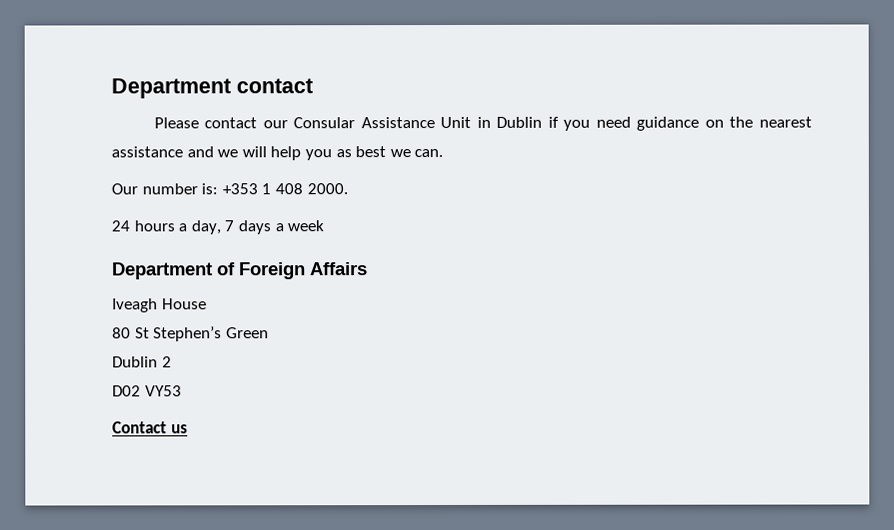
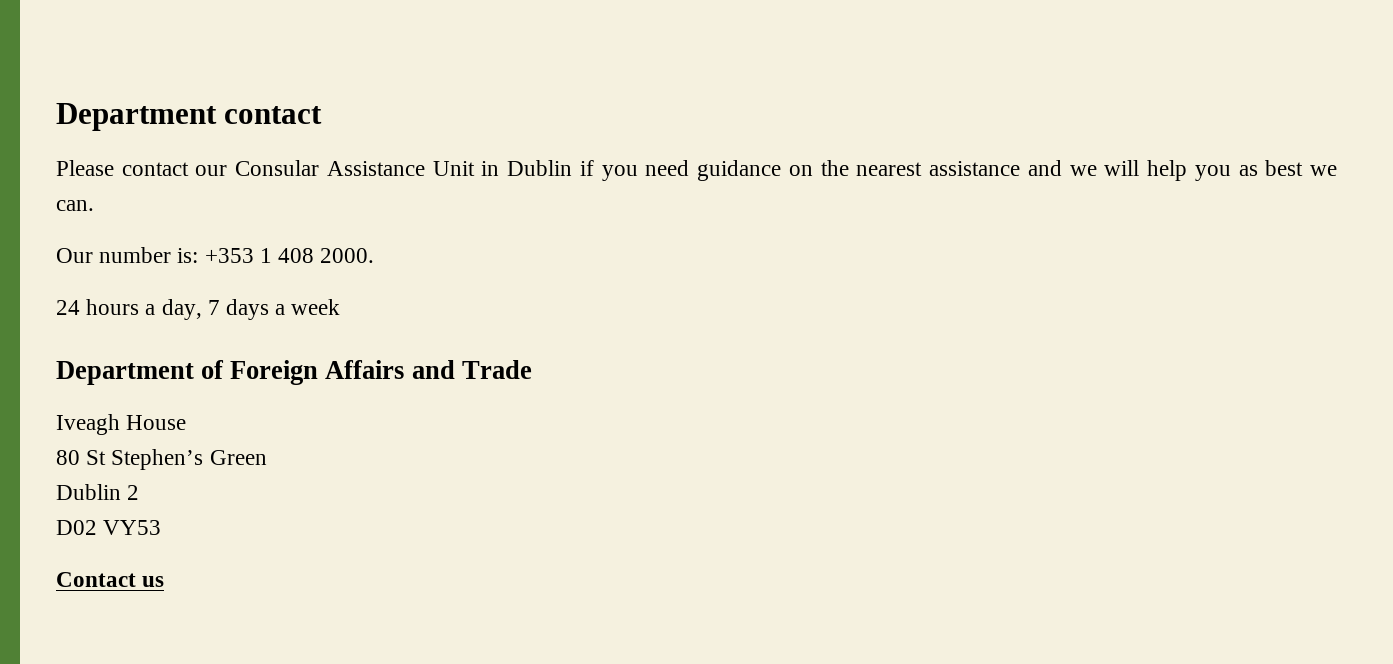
- Department of Foreign Affairs
+ Department of Foreign Affairs and Trade

